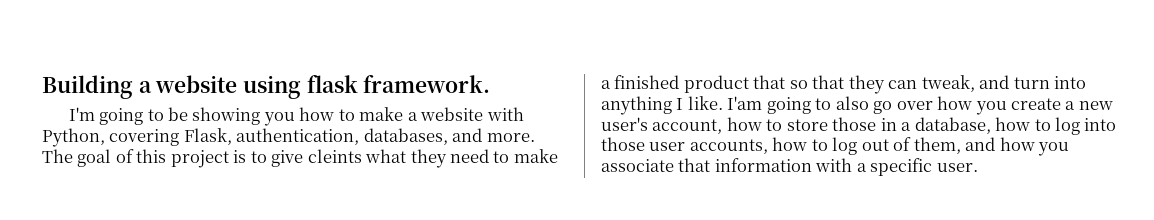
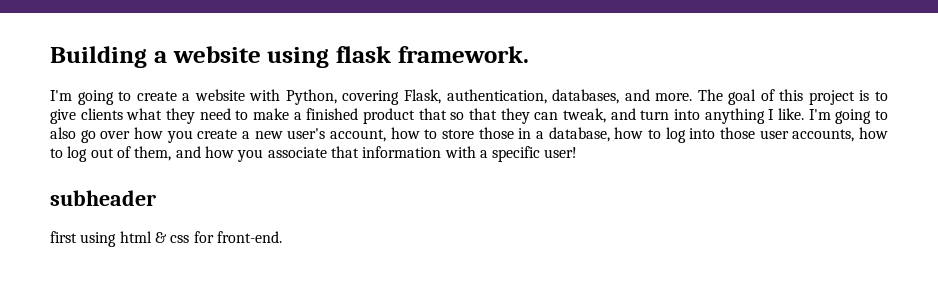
- I'm going to be showing you how to make a website with Python, covering Flask, authentication, databases, and more.
+ I'm going to create a website with Python, covering Flask, authentication, databases, and more.
- The goal of this project is to give cleints what they need to make a finished product that so that they can tweak, and turn into anything I like.
+ The goal of this project is to give clients what they need to make a finished product that so that they can tweak, and turn into anything I like.
- I'am going to also go over how you create a new user's account, how to store those in a database, how to log into those user accounts, how to log out of them, and how you associate that information with a specific user.
+ I'm going to also go over how you create a new user's account, how to store those in a database, how to log into those user accounts, how to log out of them, and how you associate that information with a specific user!
+ subheader
+ first using html & css for front-end.

